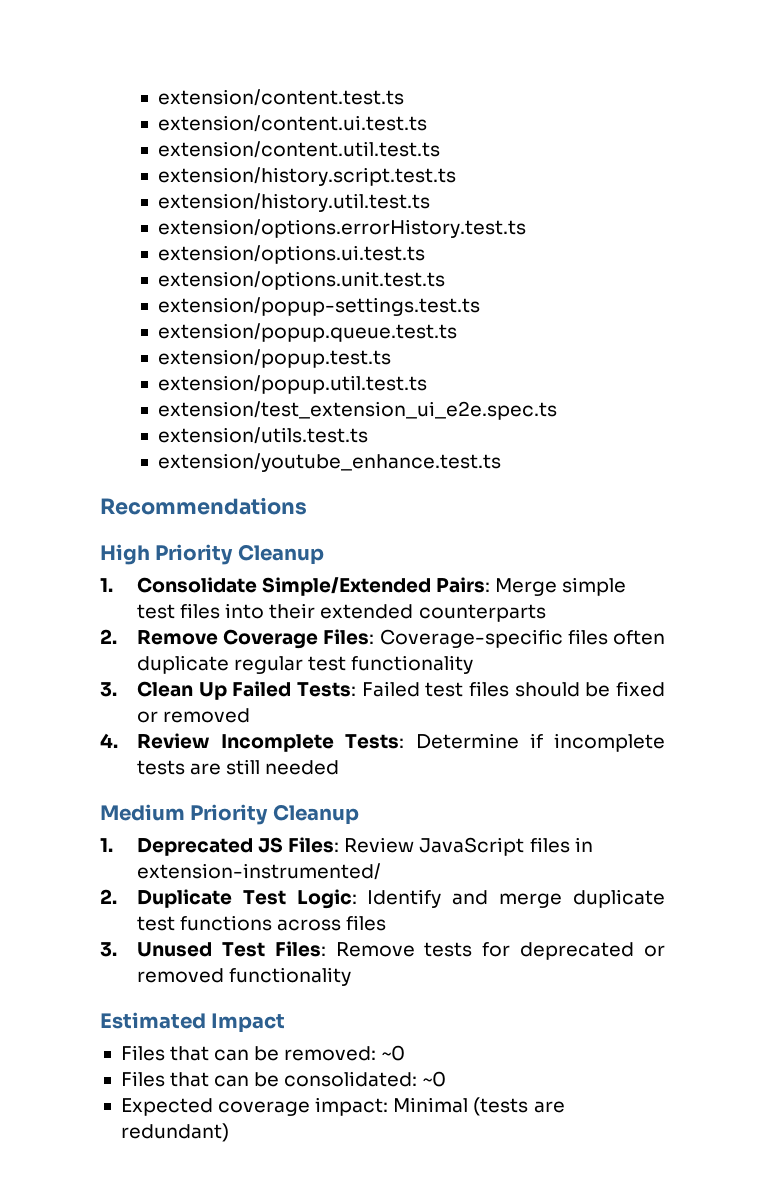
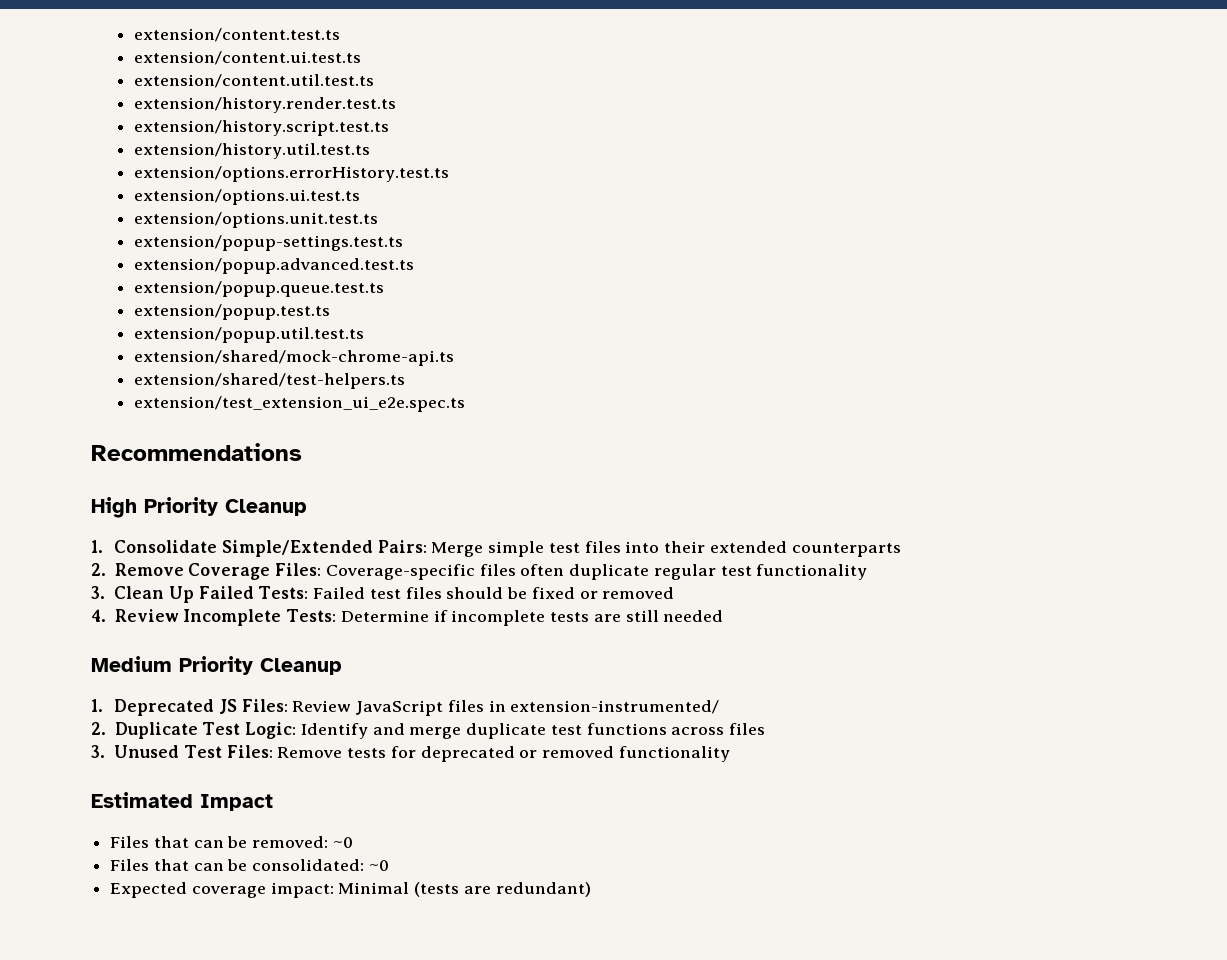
+ extension/history.render.test.ts
+ extension/popup.advanced.test.ts
+ extension/shared/mock-chrome-api.ts
+ extension/shared/test-helpers.ts
- extension/utils.test.ts
- extension/youtube_enhance.test.ts

